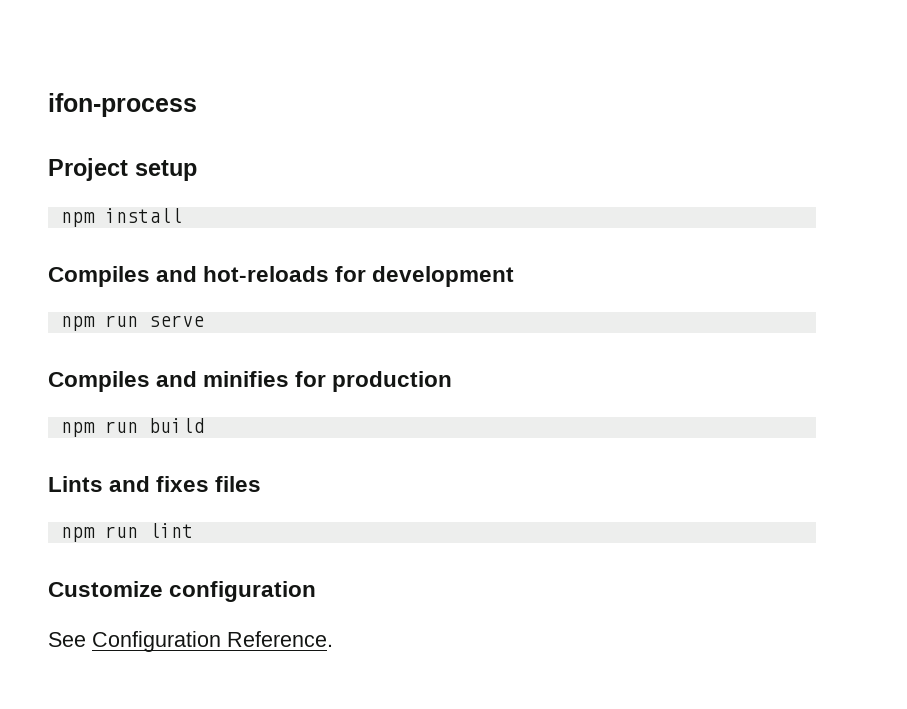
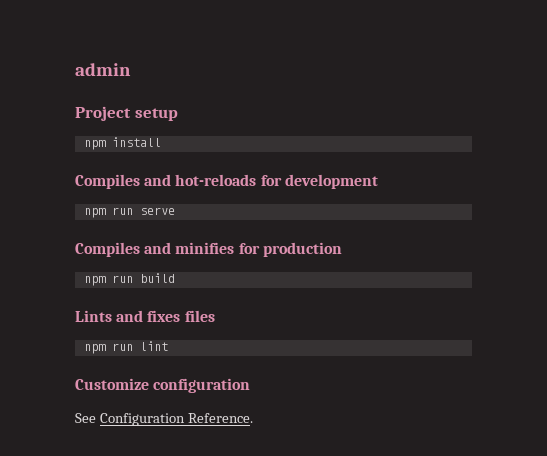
- ifon-process
+ admin

